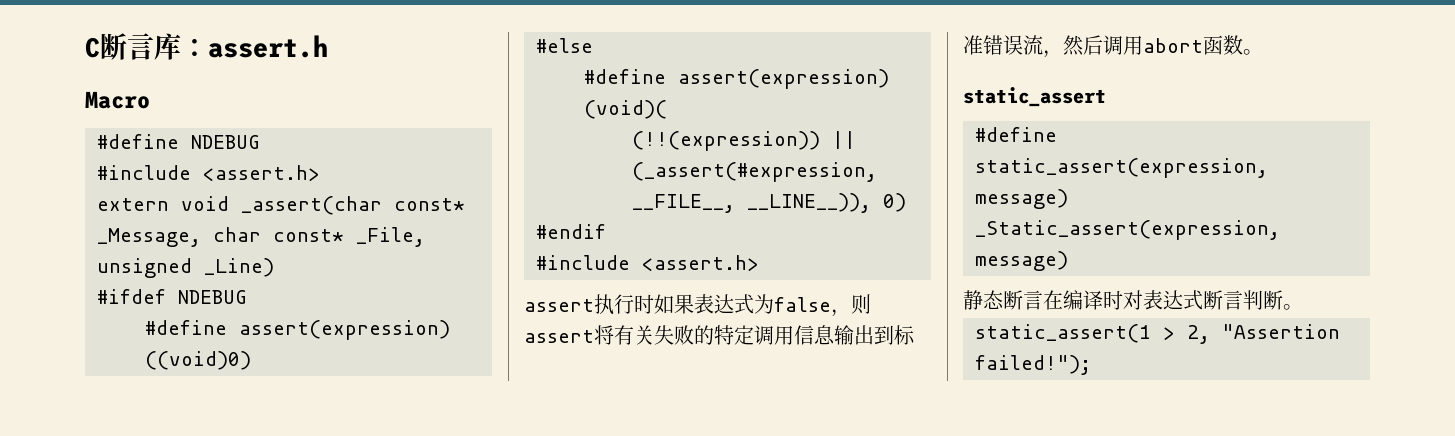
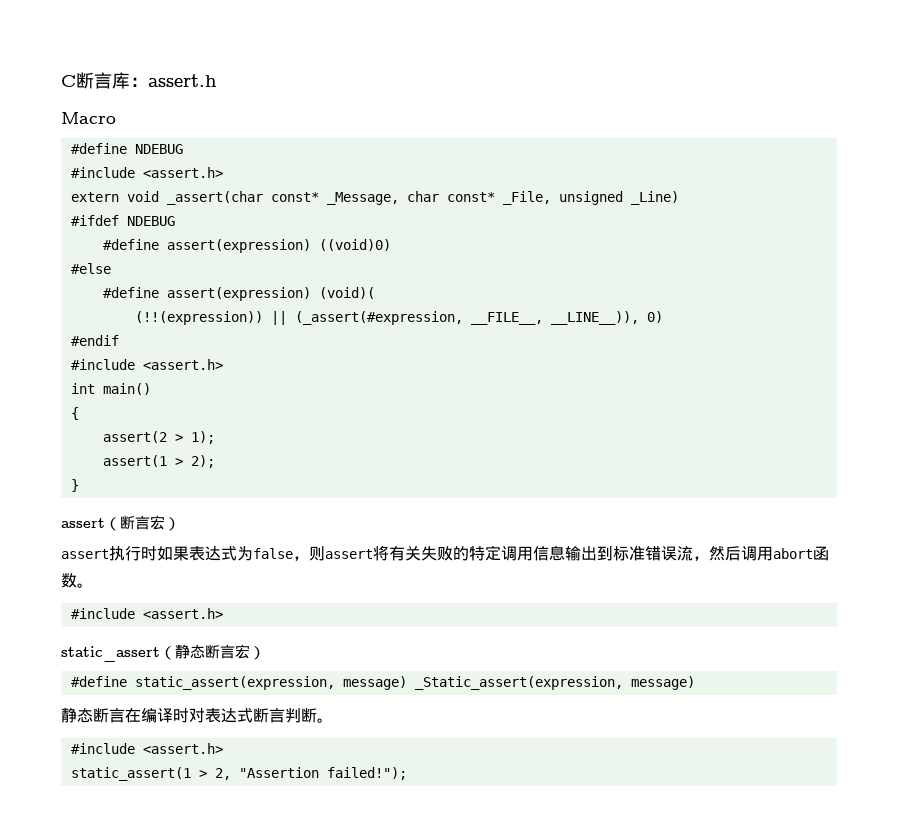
+ int main()
+ {
+ assert(2 > 1);
+ assert(1 > 2);
+ }
+ assert（断言宏）
  assert执行时如果表达式为false，则assert将有关失败的特定调用信息输出到标准错误流，然后调用abort函数。
+ #include <assert.h>
- static_assert
+ static_assert（静态断言宏）
  静态断言在编译时对表达式断言判断。
+ #include <assert.h>

